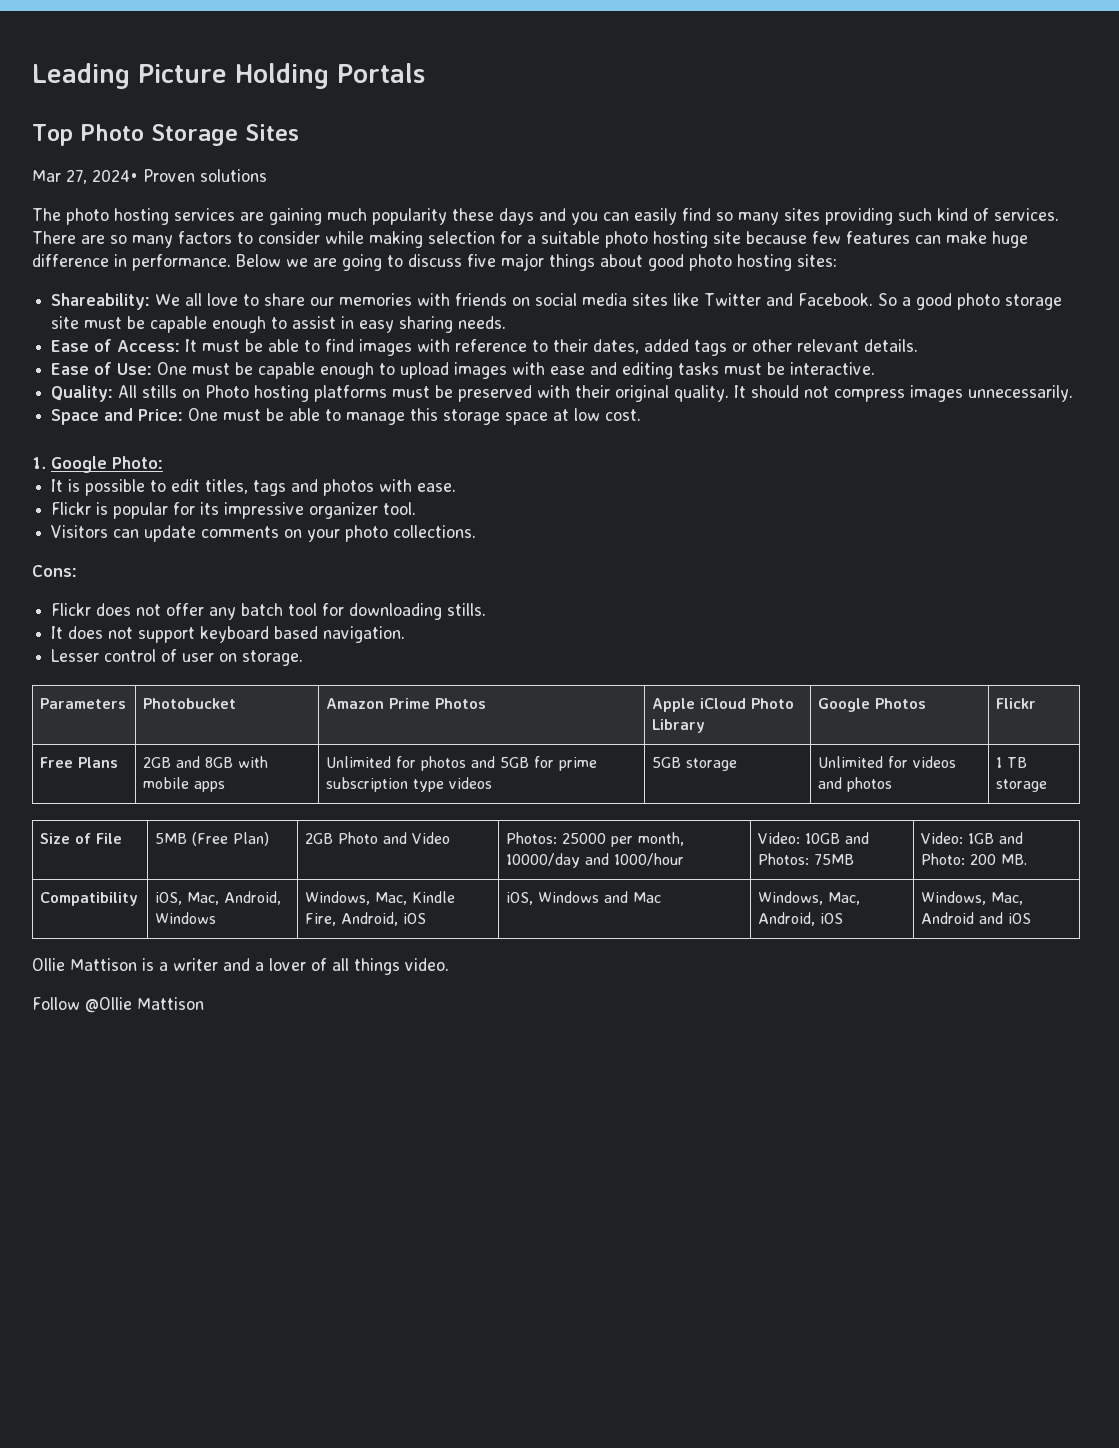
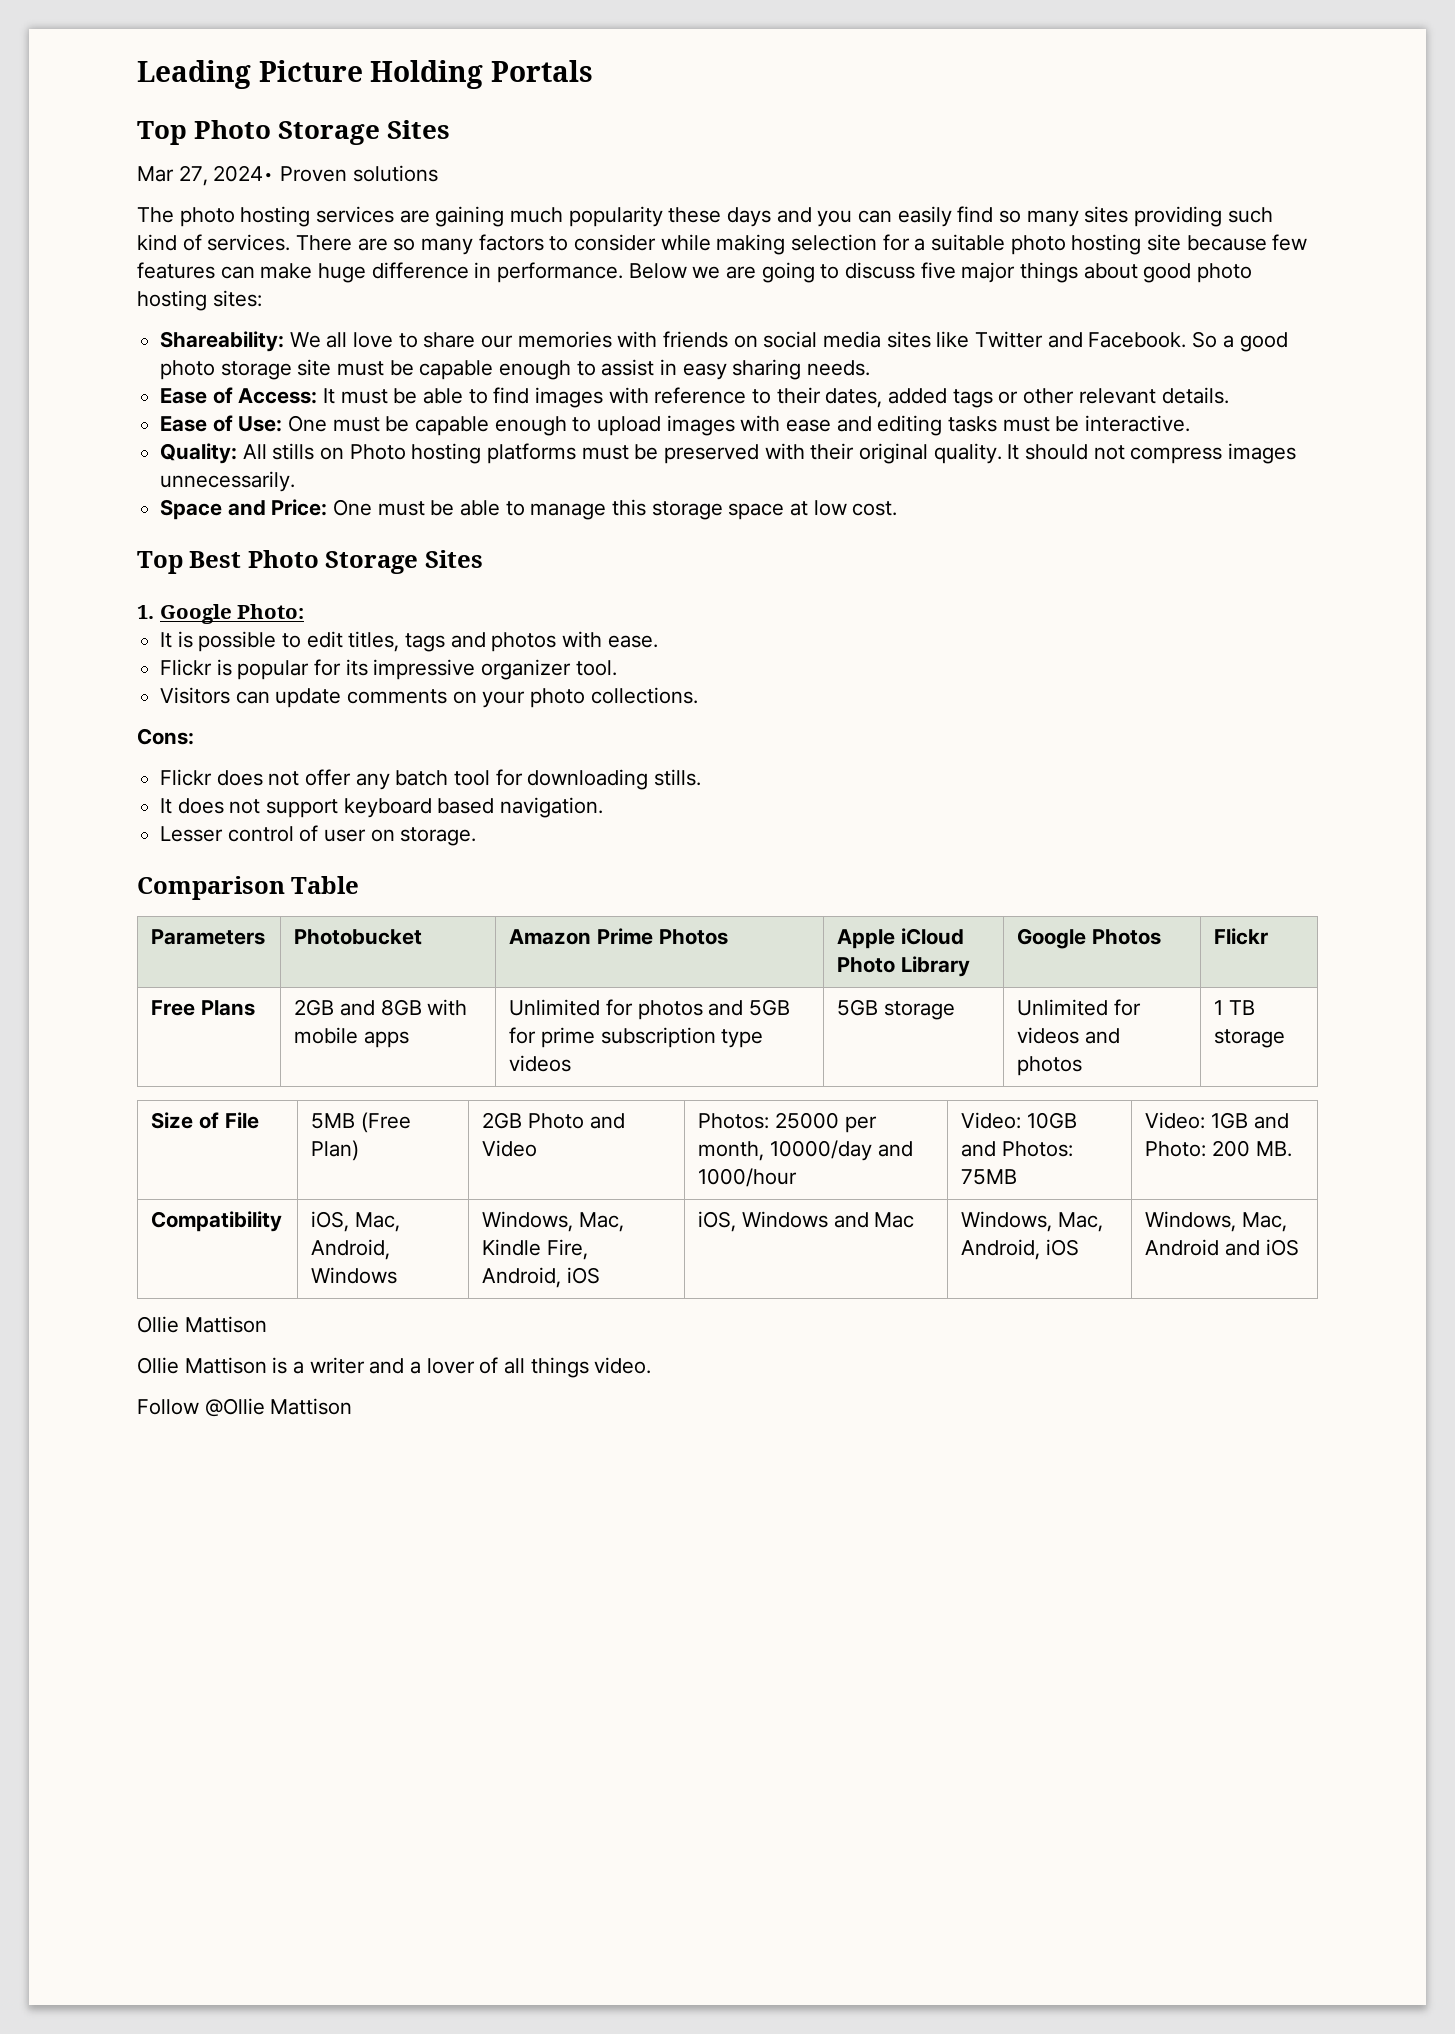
+ Top Best Photo Storage Sites
+ Comparison Table
  Compatibility | iOS, Mac, Android, Windows | Windows, Mac, Kindle Fire, Android, iOS | iOS, Windows and Mac | Windows, Mac, Android, iOS | Windows, Mac, Android and iOS
+ Ollie Mattison

